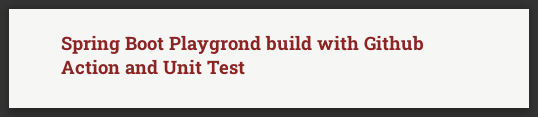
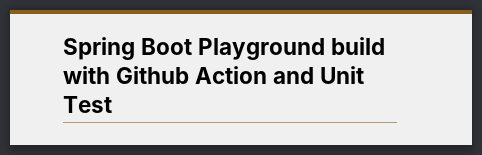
- Spring Boot Playgrond build with Github Action and Unit Test
+ Spring Boot Playground build with Github Action and Unit Test

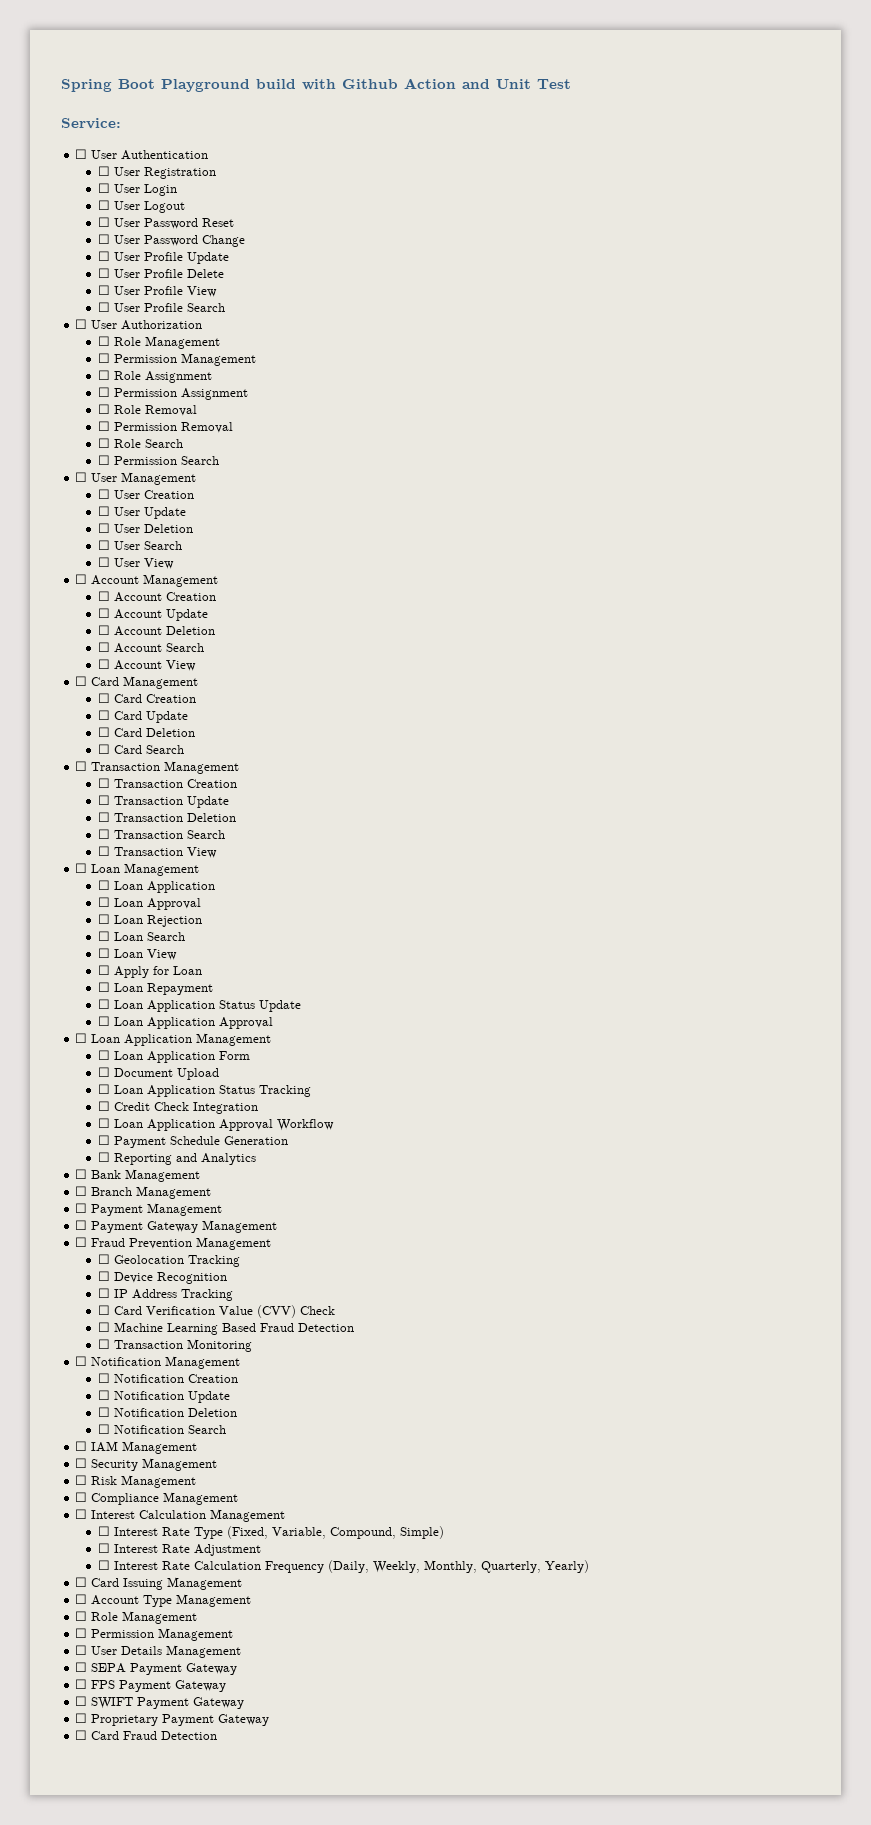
+ Service:
+ ☐ User Authentication
+ ☐ User Registration
+ ☐ User Login
+ ☐ User Logout
+ ☐ User Password Reset
+ ☐ User Password Change
+ ☐ User Profile Update
+ ☐ User Profile Delete
+ ☐ User Profile View
+ ☐ User Profile Search
+ ☐ User Authorization
+ ☐ Role Management
+ ☐ Permission Management
+ ☐ Role Assignment
+ ☐ Permission Assignment
+ ☐ Role Removal
+ ☐ Permission Removal
+ ☐ Role Search
+ ☐ Permission Search
+ ☐ User Management
+ ☐ User Creation
+ ☐ User Update
+ ☐ User Deletion
+ ☐ User Search
+ ☐ User View
+ ☐ Account Management
+ ☐ Account Creation
+ ☐ Account Update
+ ☐ Account Deletion
+ ☐ Account Search
+ ☐ Account View
+ ☐ Card Management
+ ☐ Card Creation
+ ☐ Card Update
+ ☐ Card Deletion
+ ☐ Card Search
+ ☐ Transaction Management
+ ☐ Transaction Creation
+ ☐ Transaction Update
+ ☐ Transaction Deletion
+ ☐ Transaction Search
+ ☐ Transaction View
+ ☐ Loan Management
+ ☐ Loan Application
+ ☐ Loan Approval
+ ☐ Loan Rejection
+ ☐ Loan Search
+ ☐ Loan View
+ ☐ Apply for Loan
+ ☐ Loan Repayment
+ ☐ Loan Application Status Update
+ ☐ Loan Application Approval
+ ☐ Loan Application Management
+ ☐ Loan Application Form
+ ☐ Document Upload
+ ☐ Loan Application Status Tracking
+ ☐ Credit Check Integration
+ ☐ Loan Application Approval Workflow
+ ☐ Payment Schedule Generation
+ ☐ Reporting and Analytics
+ ☐ Bank Management
+ ☐ Branch Management
+ ☐ Payment Management
+ ☐ Payment Gateway Management
+ ☐ Fraud Prevention Management
+ ☐ Geolocation Tracking
+ ☐ Device Recognition
+ ☐ IP Address Tracking
+ ☐ Card Verification Value (CVV) Check
+ ☐ Machine Learning Based Fraud Detection
+ ☐ Transaction Monitoring
+ ☐ Notification Management
+ ☐ Notification Creation
+ ☐ Notification Update
+ ☐ Notification Deletion
+ ☐ Notification Search
+ ☐ IAM Management
+ ☐ Security Management
+ ☐ Risk Management
+ ☐ Compliance Management
+ ☐ Interest Calculation Management
+ ☐ Interest Rate Type (Fixed, Variable, Compound, Simple)
+ ☐ Interest Rate Adjustment
+ ☐ Interest Rate Calculation Frequency (Daily, Weekly, Monthly, Quarterly, Yearly)
+ ☐ Card Issuing Management
+ ☐ Account Type Management
+ ☐ Role Management
+ ☐ Permission Management
+ ☐ User Details Management
+ ☐ SEPA Payment Gateway
+ ☐ FPS Payment Gateway
+ ☐ SWIFT Payment Gateway
+ ☐ Proprietary Payment Gateway
+ ☐ Card Fraud Detection

